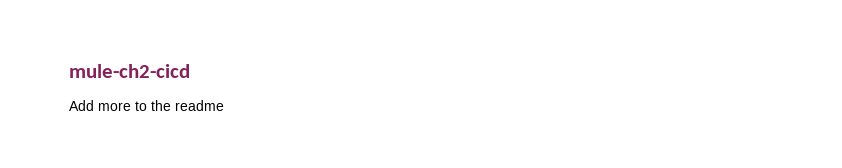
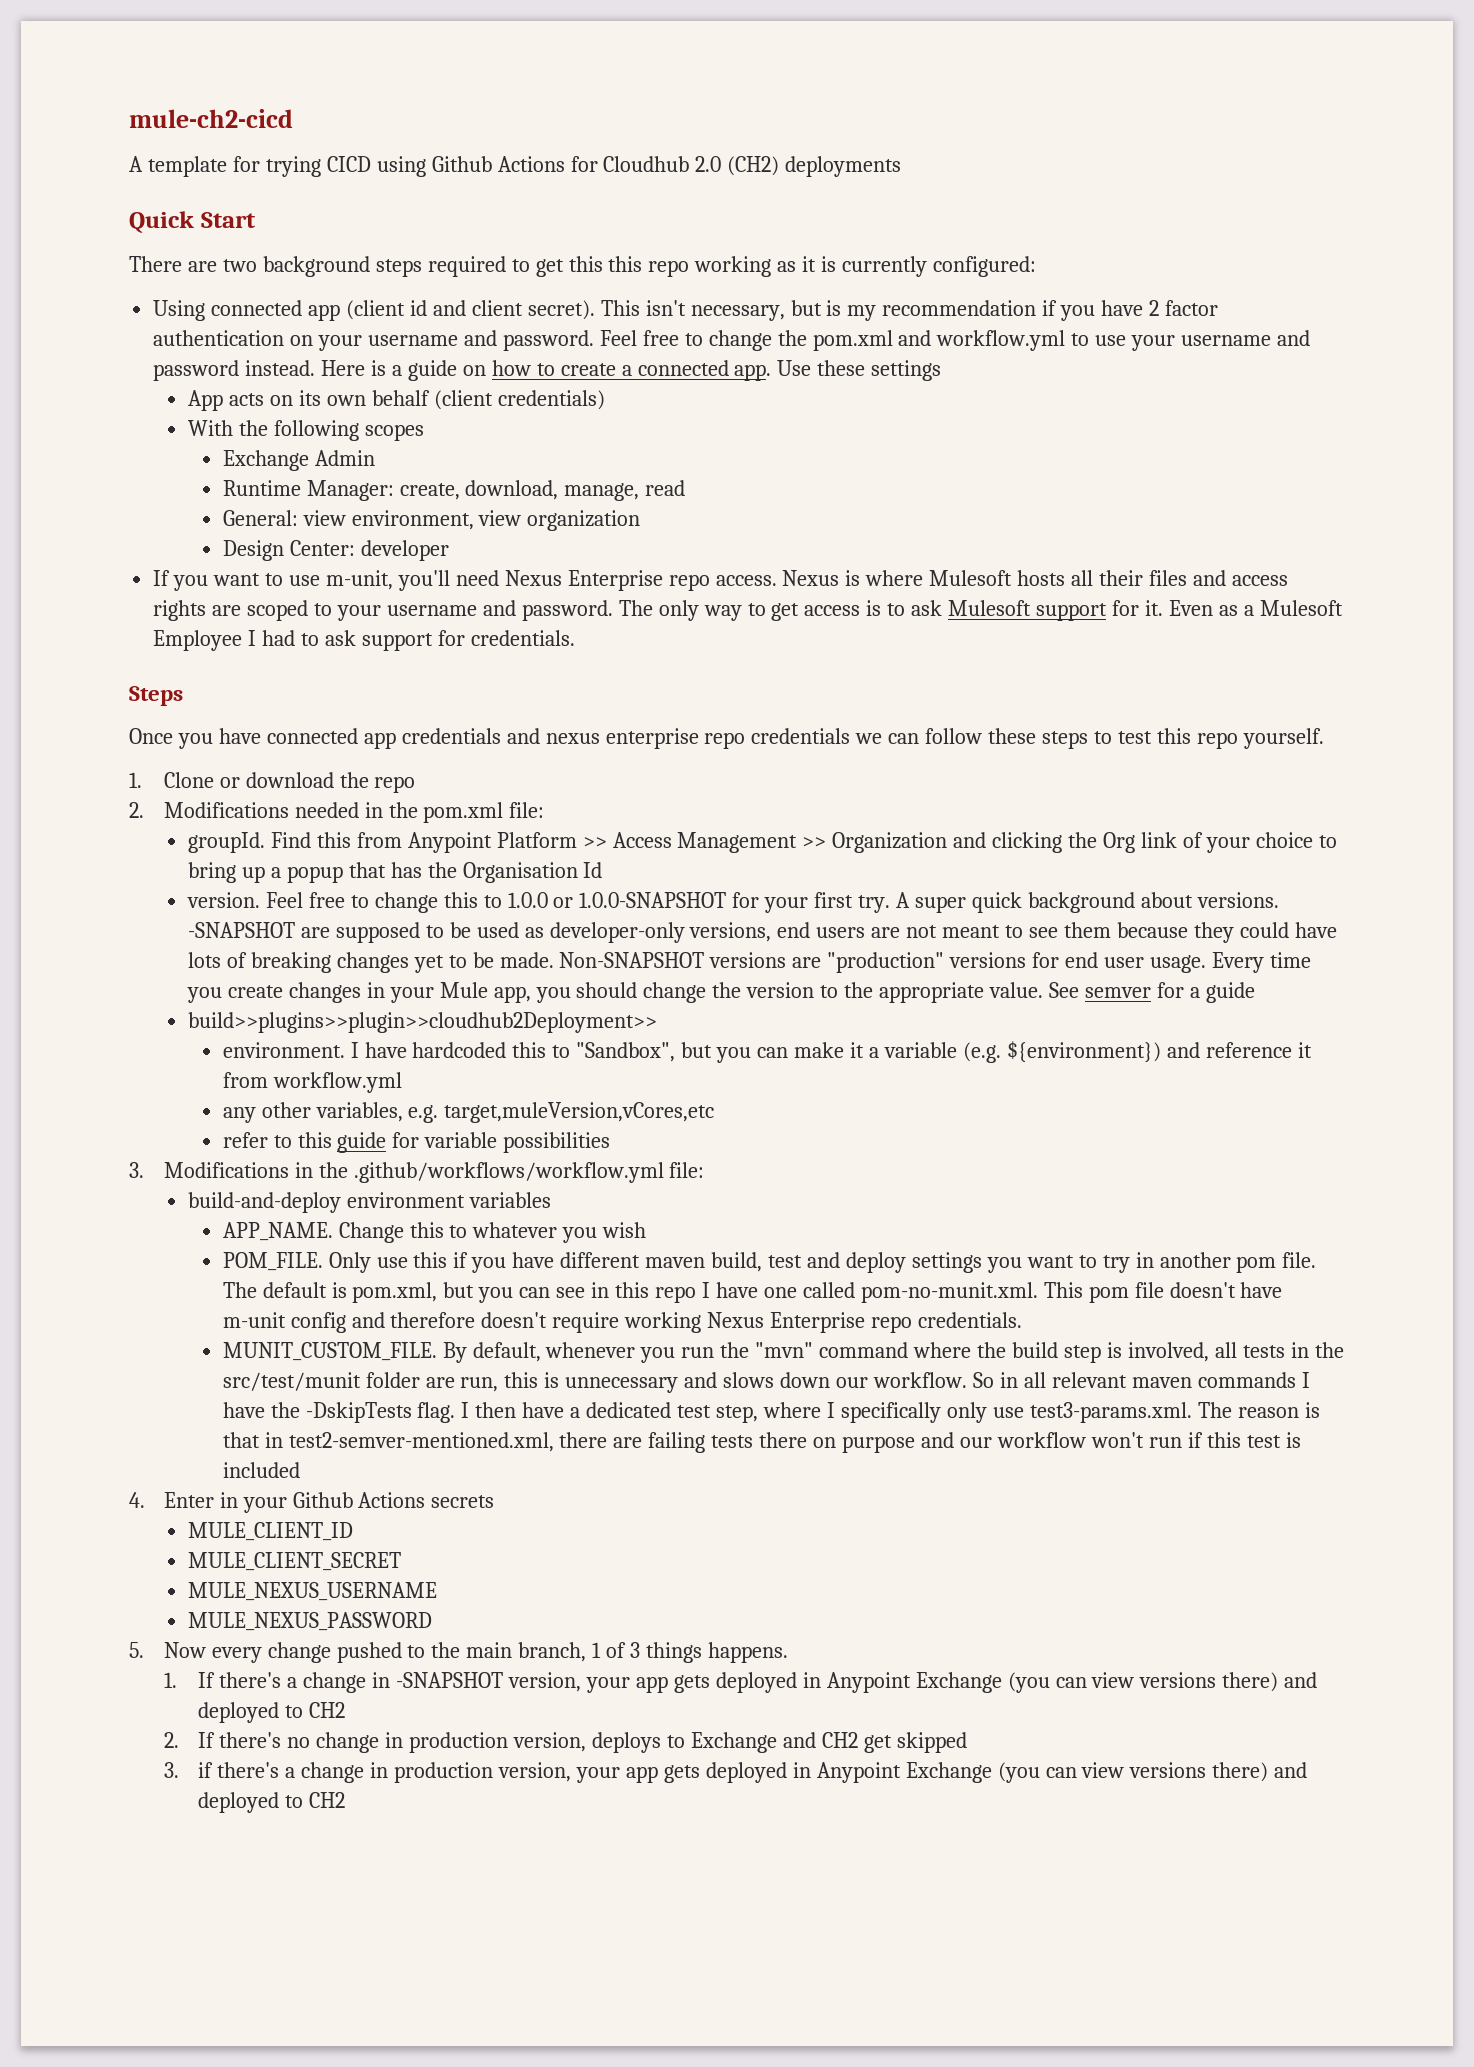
- Add more to the readme
+ A template for trying CICD using Github Actions for Cloudhub 2.0 (CH2) deployments
+ Quick Start
+ There are two background steps required to get this this repo working as it is currently configured:
+ Using connected app (client id and client secret). This isn't necessary, but is my recommendation if you have 2 factor authentication on your username and password. Feel free to change the pom.xml and workflow.yml to use your username and password instead. Here is a guide on how to create a connected app. Use these settings
+ App acts on its own behalf (client credentials)
+ With the following scopes
+ Exchange Admin
+ Runtime Manager: create, download, manage, read
+ General: view environment, view organization
+ Design Center: developer
+ If you want to use m-unit, you'll need Nexus Enterprise repo access. Nexus is where Mulesoft hosts all their files and access rights are scoped to your username and password. The only way to get access is to ask Mulesoft support for it. Even as a Mulesoft Employee I had to ask support for credentials.
+ Steps
+ Once you have connected app credentials and nexus enterprise repo credentials we can follow these steps to test this repo yourself.
+ 1. Clone or download the repo
+ 2. Modifications needed in the pom.xml file:
+ groupId. Find this from Anypoint Platform >> Access Management >> Organization and clicking the Org link of your choice to bring up a popup that has the Organisation Id
+ version. Feel free to change this to 1.0.0 or 1.0.0-SNAPSHOT for your first try. A super quick background about versions. -SNAPSHOT are supposed to be used as developer-only versions, end users are not meant to see them because they could have lots of breaking changes yet to be made. Non-SNAPSHOT versions are "production" versions for end user usage. Every time you create changes in your Mule app, you should change the version to the appropriate value. See semver for a guide
+ build>>plugins>>plugin>>cloudhub2Deployment>>
+ environment. I have hardcoded this to "Sandbox", but you can make it a variable (e.g. ${environment}) and reference it from workflow.yml
+ any other variables, e.g. target,muleVersion,vCores,etc
+ refer to this guide for variable possibilities
+ 3. Modifications in the .github/workflows/workflow.yml file:
+ build-and-deploy environment variables
+ APP_NAME. Change this to whatever you wish
+ POM_FILE. Only use this if you have different maven build, test and deploy settings you want to try in another pom file. The default is pom.xml, but you can see in this repo I have one called pom-no-munit.xml. This pom file doesn't have m-unit config and therefore doesn't require working Nexus Enterprise repo credentials.
+ MUNIT_CUSTOM_FILE. By default, whenever you run the "mvn" command where the build step is involved, all tests in the src/test/munit folder are run, this is unnecessary and slows down our workflow. So in all relevant maven commands I have the -DskipTests flag. I then have a dedicated test step, where I specifically only use test3-params.xml. The reason is that in test2-semver-mentioned.xml, there are failing tests there on purpose and our workflow won't run if this test is included
+ 4. Enter in your Github Actions secrets
+ MULE_CLIENT_ID
+ MULE_CLIENT_SECRET
+ MULE_NEXUS_USERNAME
+ MULE_NEXUS_PASSWORD
+ 5. Now every change pushed to the main branch, 1 of 3 things happens.
+ 1. If there's a change in -SNAPSHOT version, your app gets deployed in Anypoint Exchange (you can view versions there) and deployed to CH2
+ 2. If there's no change in production version, deploys to Exchange and CH2 get skipped
+ 3. if there's a change in production version, your app gets deployed in Anypoint Exchange (you can view versions there) and deployed to CH2

